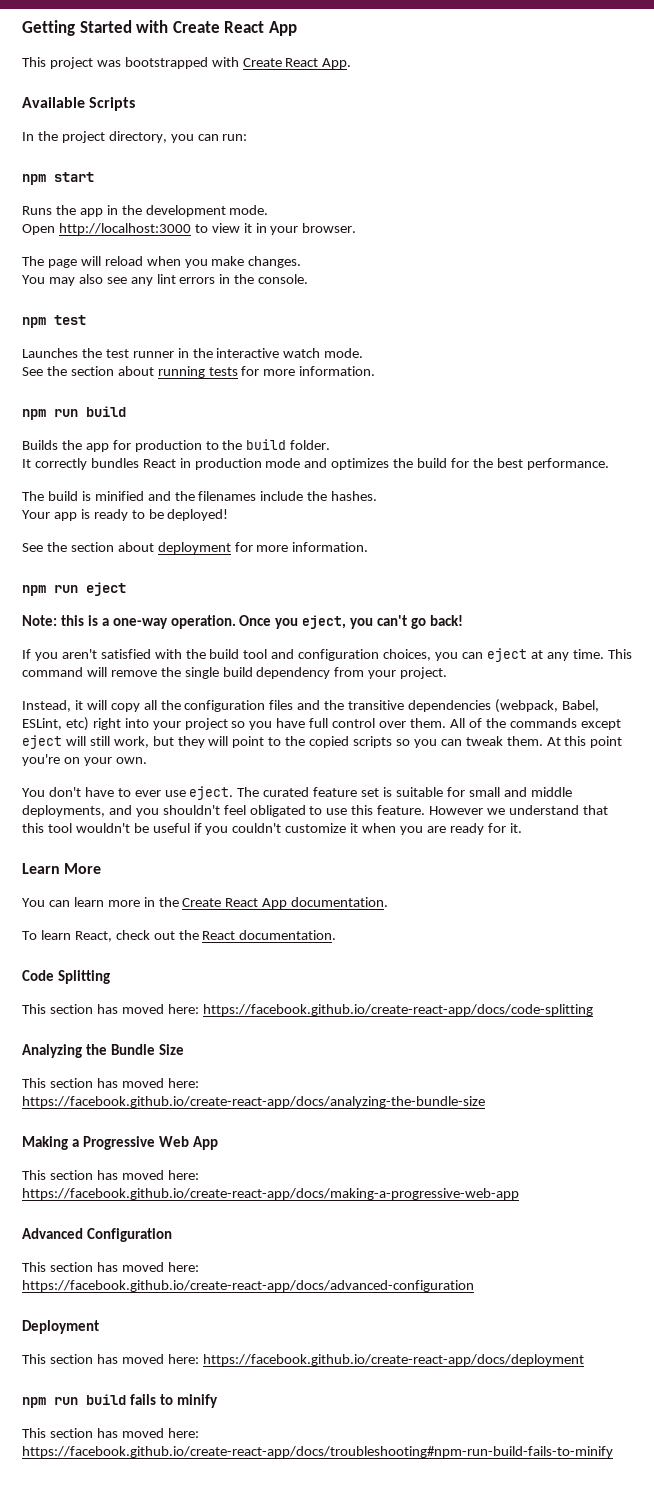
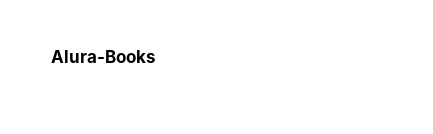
- Getting Started with Create React App
- This project was bootstrapped with Create React App.
- Available Scripts
- In the project directory, you can run:
- npm start
- Runs the app in the development mode.
- Open http://localhost:3000 to view it in your browser.
- The page will reload when you make changes.
- You may also see any lint errors in the console.
- npm test
- Launches the test runner in the interactive watch mode.
- See the section about running tests for more information.
- npm run build
- Builds the app for production to the build folder.
- It correctly bundles React in production mode and optimizes the build for the best performance.
- The build is minified and the filenames include the hashes.
- Your app is ready to be deployed!
- See the section about deployment for more information.
- npm run eject
- Note: this is a one-way operation. Once you eject, you can't go back!
- If you aren't satisfied with the build tool and configuration choices, you can eject at any time. This command will remove the single build dependency from your project.
- Instead, it will copy all the configuration files and the transitive dependencies (webpack, Babel, ESLint, etc) right into your project so you have full control over them. All of the commands except eject will still work, but they will point to the copied scripts so you can tweak them. At this point you're on your own.
- You don't have to ever use eject. The curated feature set is suitable for small and middle deployments, and you shouldn't feel obligated to use this feature. However we understand that this tool wouldn't be useful if you couldn't customize it when you are ready for it.
- Learn More
- You can learn more in the Create React App documentation.
- To learn React, check out the React documentation.
- Code Splitting
- This section has moved here: https://facebook.github.io/create-react-app/docs/code-splitting
- Analyzing the Bundle Size
- This section has moved here: https://facebook.github.io/create-react-app/docs/analyzing-the-bundle-size
- Making a Progressive Web App
- This section has moved here: https://facebook.github.io/create-react-app/docs/making-a-progressive-web-app
- Advanced Configuration
- This section has moved here: https://facebook.github.io/create-react-app/docs/advanced-configuration
- Deployment
- This section has moved here: https://facebook.github.io/create-react-app/docs/deployment
- npm run build fails to minify
- This section has moved here: https://facebook.github.io/create-react-app/docs/troubleshooting#npm-run-build-fails-to-minify
+ Alura-Books

